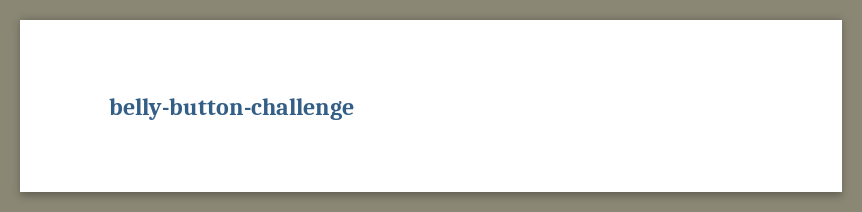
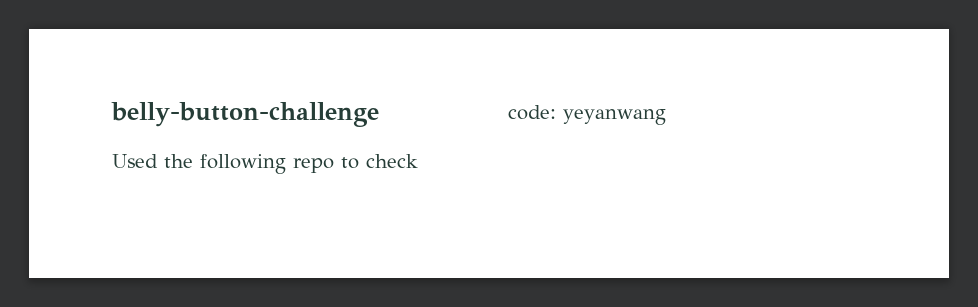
+ Used the following repo to check code: yeyanwang

